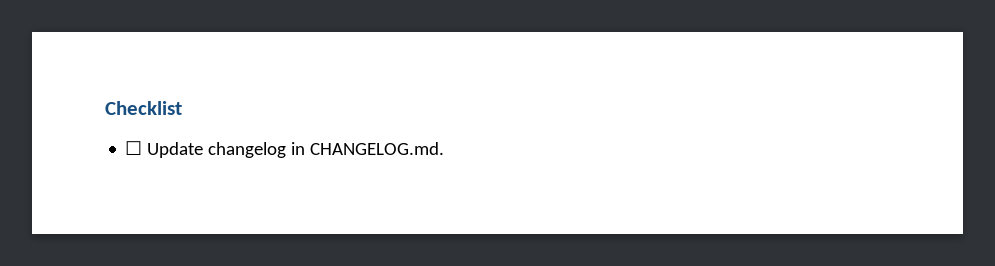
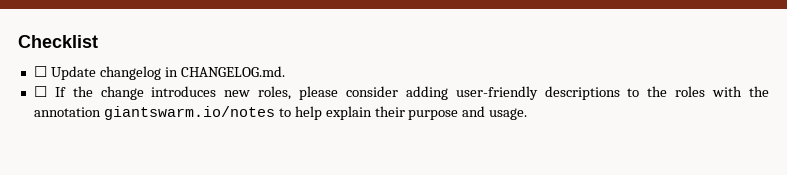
+ ☐ If the change introduces new roles, please consider adding user-friendly descriptions to the roles with the annotation giantswarm.io/notes to help explain their purpose and usage.

